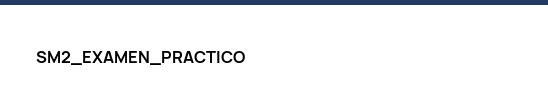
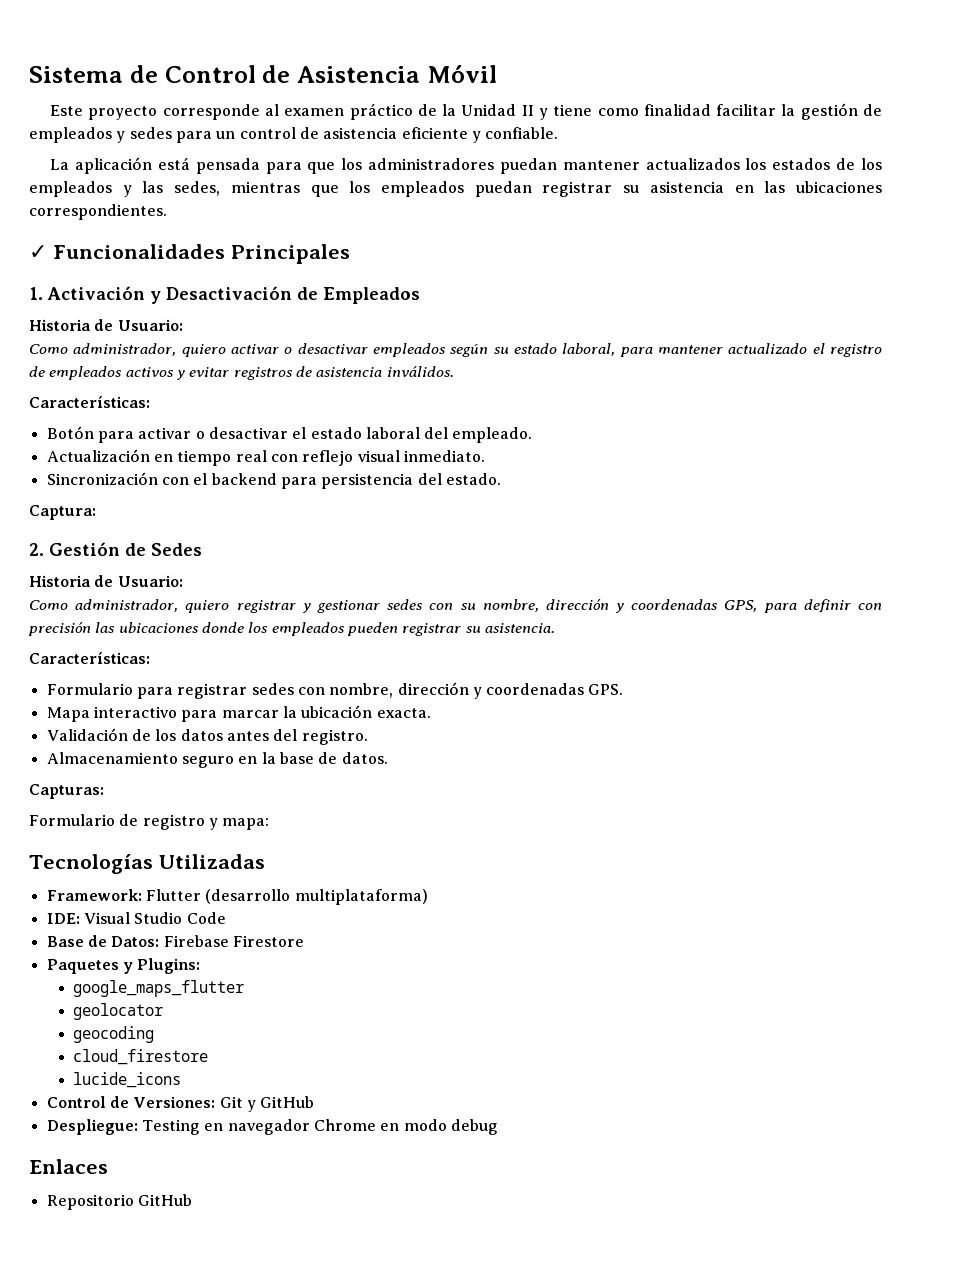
- SM2_EXAMEN_PRACTICO
+ Sistema de Control de Asistencia Móvil
+ Este proyecto corresponde al examen práctico de la Unidad II y tiene como finalidad facilitar la gestión de empleados y sedes para un control de asistencia eficiente y confiable.
+ La aplicación está pensada para que los administradores puedan mantener actualizados los estados de los empleados y las sedes, mientras que los empleados puedan registrar su asistencia en las ubicaciones correspondientes.
+ ✓ Funcionalidades Principales
+ 1. Activación y Desactivación de Empleados
+ Historia de Usuario:
+ Como administrador, quiero activar o desactivar empleados según su estado laboral, para mantener actualizado el registro de empleados activos y evitar registros de asistencia inválidos.
+ Características:
+ Botón para activar o desactivar el estado laboral del empleado.
+ Actualización en tiempo real con reflejo visual inmediato.
+ Sincronización con el backend para persistencia del estado.
+ Captura:
+ 2. Gestión de Sedes
+ Historia de Usuario:
+ Como administrador, quiero registrar y gestionar sedes con su nombre, dirección y coordenadas GPS, para definir con precisión las ubicaciones donde los empleados pueden registrar su asistencia.
+ Características:
+ Formulario para registrar sedes con nombre, dirección y coordenadas GPS.
+ Mapa interactivo para marcar la ubicación exacta.
+ Validación de los datos antes del registro.
+ Almacenamiento seguro en la base de datos.
+ Capturas:
+ Formulario de registro y mapa:
+ Tecnologías Utilizadas
+ Framework: Flutter (desarrollo multiplataforma)
+ IDE: Visual Studio Code
+ Base de Datos: Firebase Firestore
+ Paquetes y Plugins:
+ google_maps_flutter
+ geolocator
+ geocoding
+ cloud_firestore
+ lucide_icons
+ Control de Versiones: Git y GitHub
+ Despliegue: Testing en navegador Chrome en modo debug
+ Enlaces
+ Repositorio GitHub

